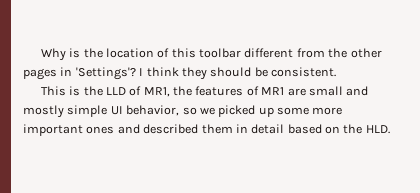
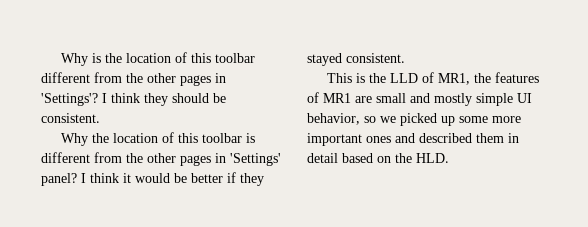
+ Why the location of this toolbar is different from the other pages in 'Settings' panel? I think it would be better if they stayed consistent.

